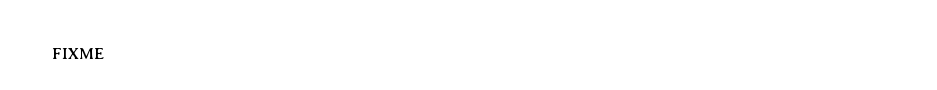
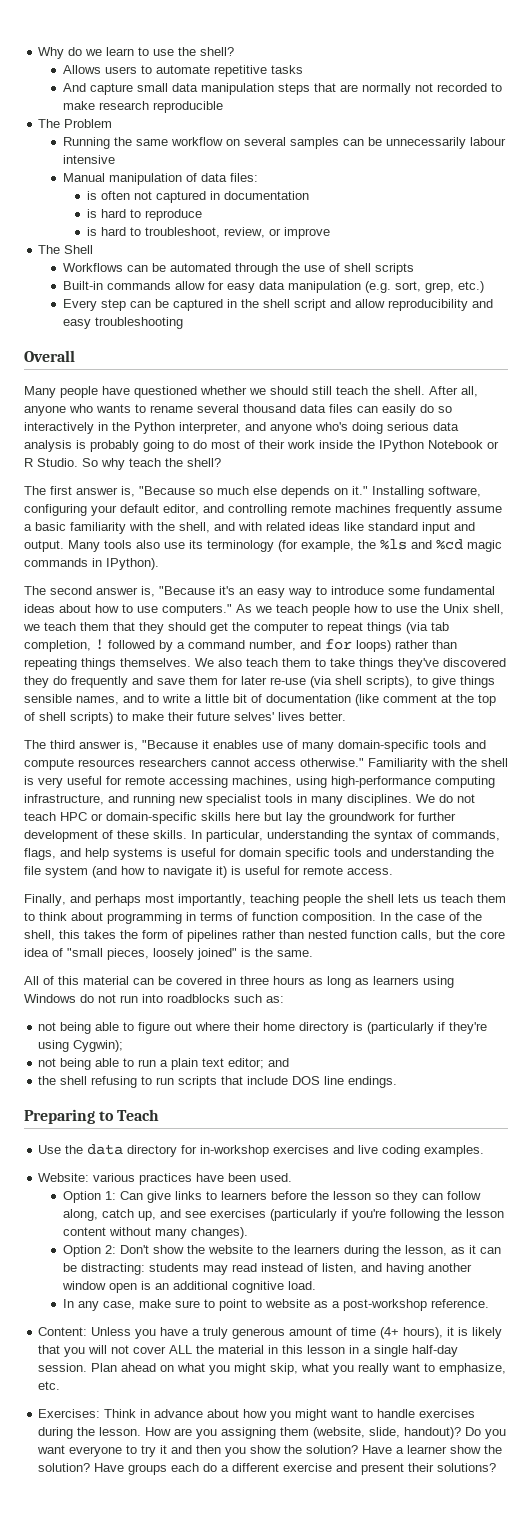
- FIXME
+ Why do we learn to use the shell?
+ Allows users to automate repetitive tasks
+ And capture small data manipulation steps that are normally not recorded to make research reproducible
+ The Problem
+ Running the same workflow on several samples can be unnecessarily labour intensive
+ Manual manipulation of data files:
+ is often not captured in documentation
+ is hard to reproduce
+ is hard to troubleshoot, review, or improve
+ The Shell
+ Workflows can be automated through the use of shell scripts
+ Built-in commands allow for easy data manipulation (e.g. sort, grep, etc.)
+ Every step can be captured in the shell script and allow reproducibility and easy troubleshooting
+ Overall
+ Many people have questioned whether we should still teach the shell. After all, anyone who wants to rename several thousand data files can easily do so interactively in the Python interpreter, and anyone who's doing serious data analysis is probably going to do most of their work inside the IPython Notebook or R Studio. So why teach the shell?
+ The first answer is, "Because so much else depends on it." Installing software, configuring your default editor, and controlling remote machines frequently assume a basic familiarity with the shell, and with related ideas like standard input and output. Many tools also use its terminology (for example, the %ls and %cd magic commands in IPython).
+ The second answer is, "Because it's an easy way to introduce some fundamental ideas about how to use computers." As we teach people how to use the Unix shell, we teach them that they should get the computer to repeat things (via tab completion, ! followed by a command number, and for loops) rather than repeating things themselves. We also teach them to take things they've discovered they do frequently and save them for later re-use (via shell scripts), to give things sensible names, and to write a little bit of documentation (like comment at the top of shell scripts) to make their future selves' lives better.
+ The third answer is, "Because it enables use of many domain-specific tools and compute resources researchers cannot access otherwise." Familiarity with the shell is very useful for remote accessing machines, using high-performance computing infrastructure, and running new specialist tools in many disciplines. We do not teach HPC or domain-specific skills here but lay the groundwork for further development of these skills. In particular, understanding the syntax of commands, flags, and help systems is useful for domain specific tools and understanding the file system (and how to navigate it) is useful for remote access.
+ Finally, and perhaps most importantly, teaching people the shell lets us teach them to think about programming in terms of function composition. In the case of the shell, this takes the form of pipelines rather than nested function calls, but the core idea of "small pieces, loosely joined" is the same.
+ All of this material can be covered in three hours as long as learners using Windows do not run into roadblocks such as:
+ not being able to figure out where their home directory is (particularly if they're using Cygwin);
+ not being able to run a plain text editor; and
+ the shell refusing to run scripts that include DOS line endings.
+ Preparing to Teach
+ Use the data directory for in-workshop exercises and live coding examples.
+ Website: various practices have been used.
+ Option 1: Can give links to learners before the lesson so they can follow along, catch up, and see exercises (particularly if you're following the lesson content without many changes).
+ Option 2: Don't show the website to the learners during the lesson, as it can be distracting: students may read instead of listen, and having another window open is an additional cognitive load.
+ In any case, make sure to point to website as a post-workshop reference.
+ Content: Unless you have a truly generous amount of time (4+ hours), it is likely that you will not cover ALL the material in this lesson in a single half-day session. Plan ahead on what you might skip, what you really want to emphasize, etc.
+ Exercises: Think in advance about how you might want to handle exercises during the lesson. How are you assigning them (website, slide, handout)? Do you want everyone to try it and then you show the solution? Have a learner show the solution? Have groups each do a different exercise and present their solutions?

